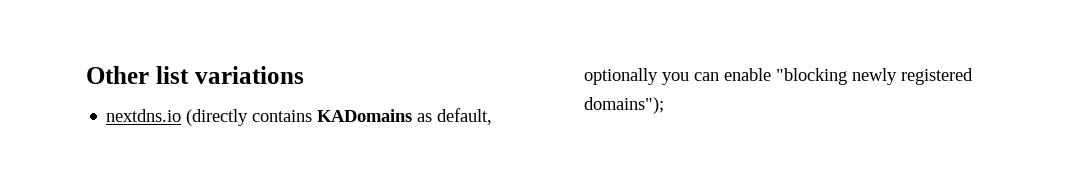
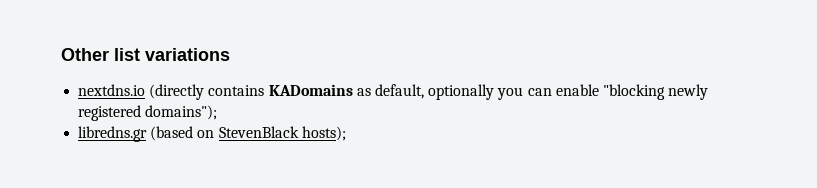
+ libredns.gr (based on StevenBlack hosts);

